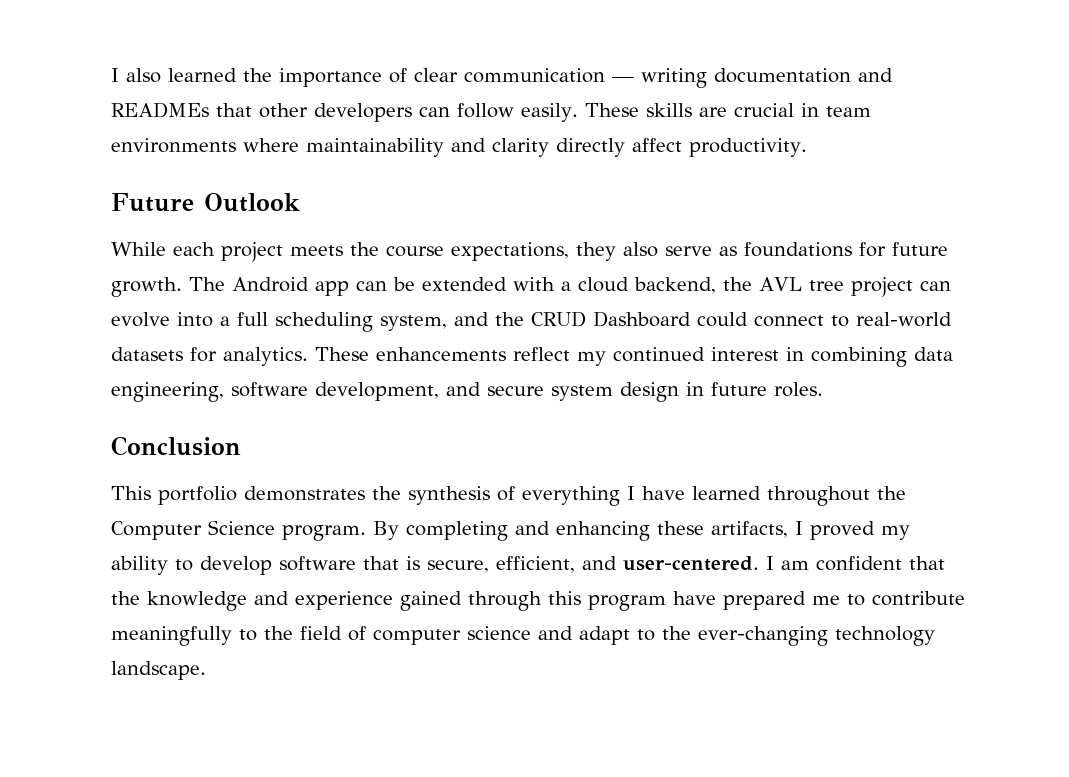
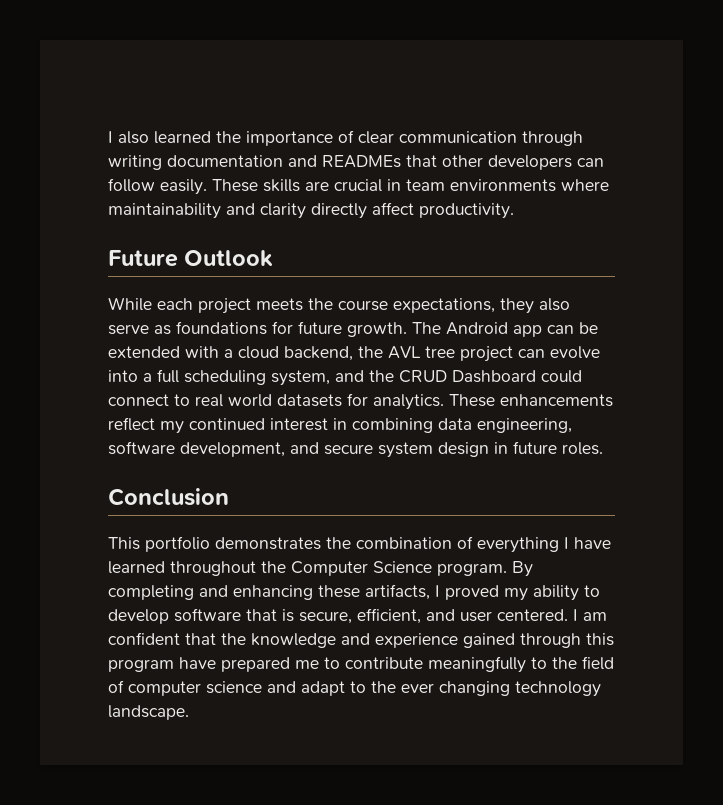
- I also learned the importance of clear communication — writing documentation and READMEs that other developers can follow easily.
+ I also learned the importance of clear communication through writing documentation and READMEs that other developers can follow easily.
- The Android app can be extended with a cloud backend, the AVL tree project can evolve into a full scheduling system, and the CRUD Dashboard could connect to real-world datasets for analytics.
+ The Android app can be extended with a cloud backend, the AVL tree project can evolve into a full scheduling system, and the CRUD Dashboard could connect to real world datasets for analytics.
- This portfolio demonstrates the synthesis of everything I have learned throughout the Computer Science program.
+ This portfolio demonstrates the combination of everything I have learned throughout the Computer Science program.
- By completing and enhancing these artifacts, I proved my ability to develop software that is secure, efficient, and user-centered.
+ By completing and enhancing these artifacts, I proved my ability to develop software that is secure, efficient, and user centered.
- I am confident that the knowledge and experience gained through this program have prepared me to contribute meaningfully to the field of computer science and adapt to the ever-changing technology landscape.
+ I am confident that the knowledge and experience gained through this program have prepared me to contribute meaningfully to the field of computer science and adapt to the ever changing technology landscape.

